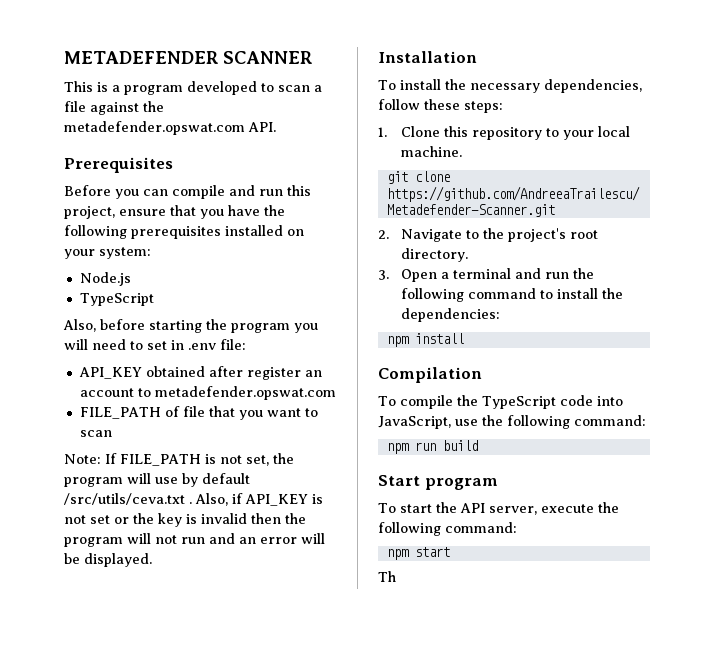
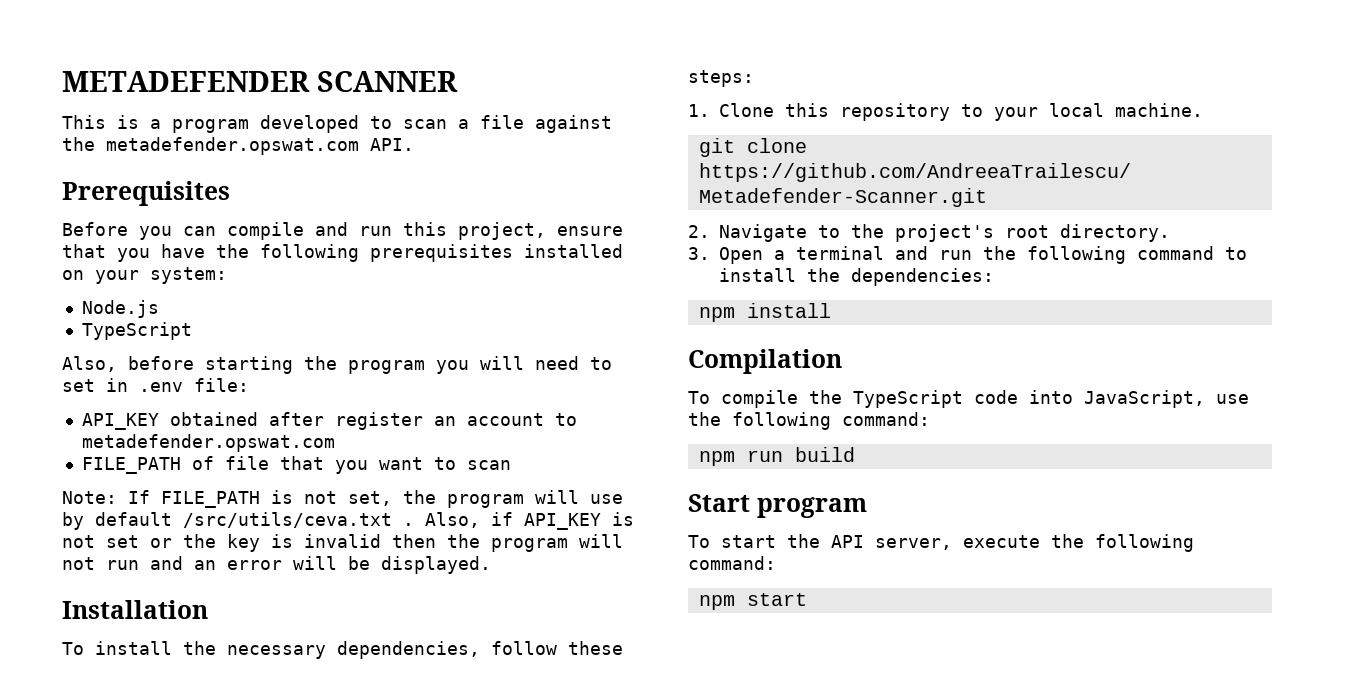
- Th

